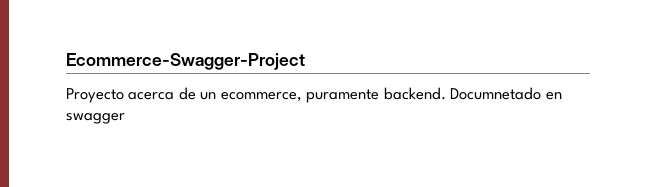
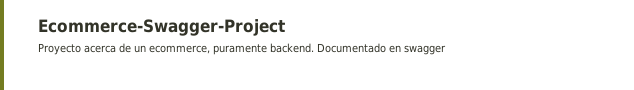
- Documnetado en swagger
+ Documentado en swagger

